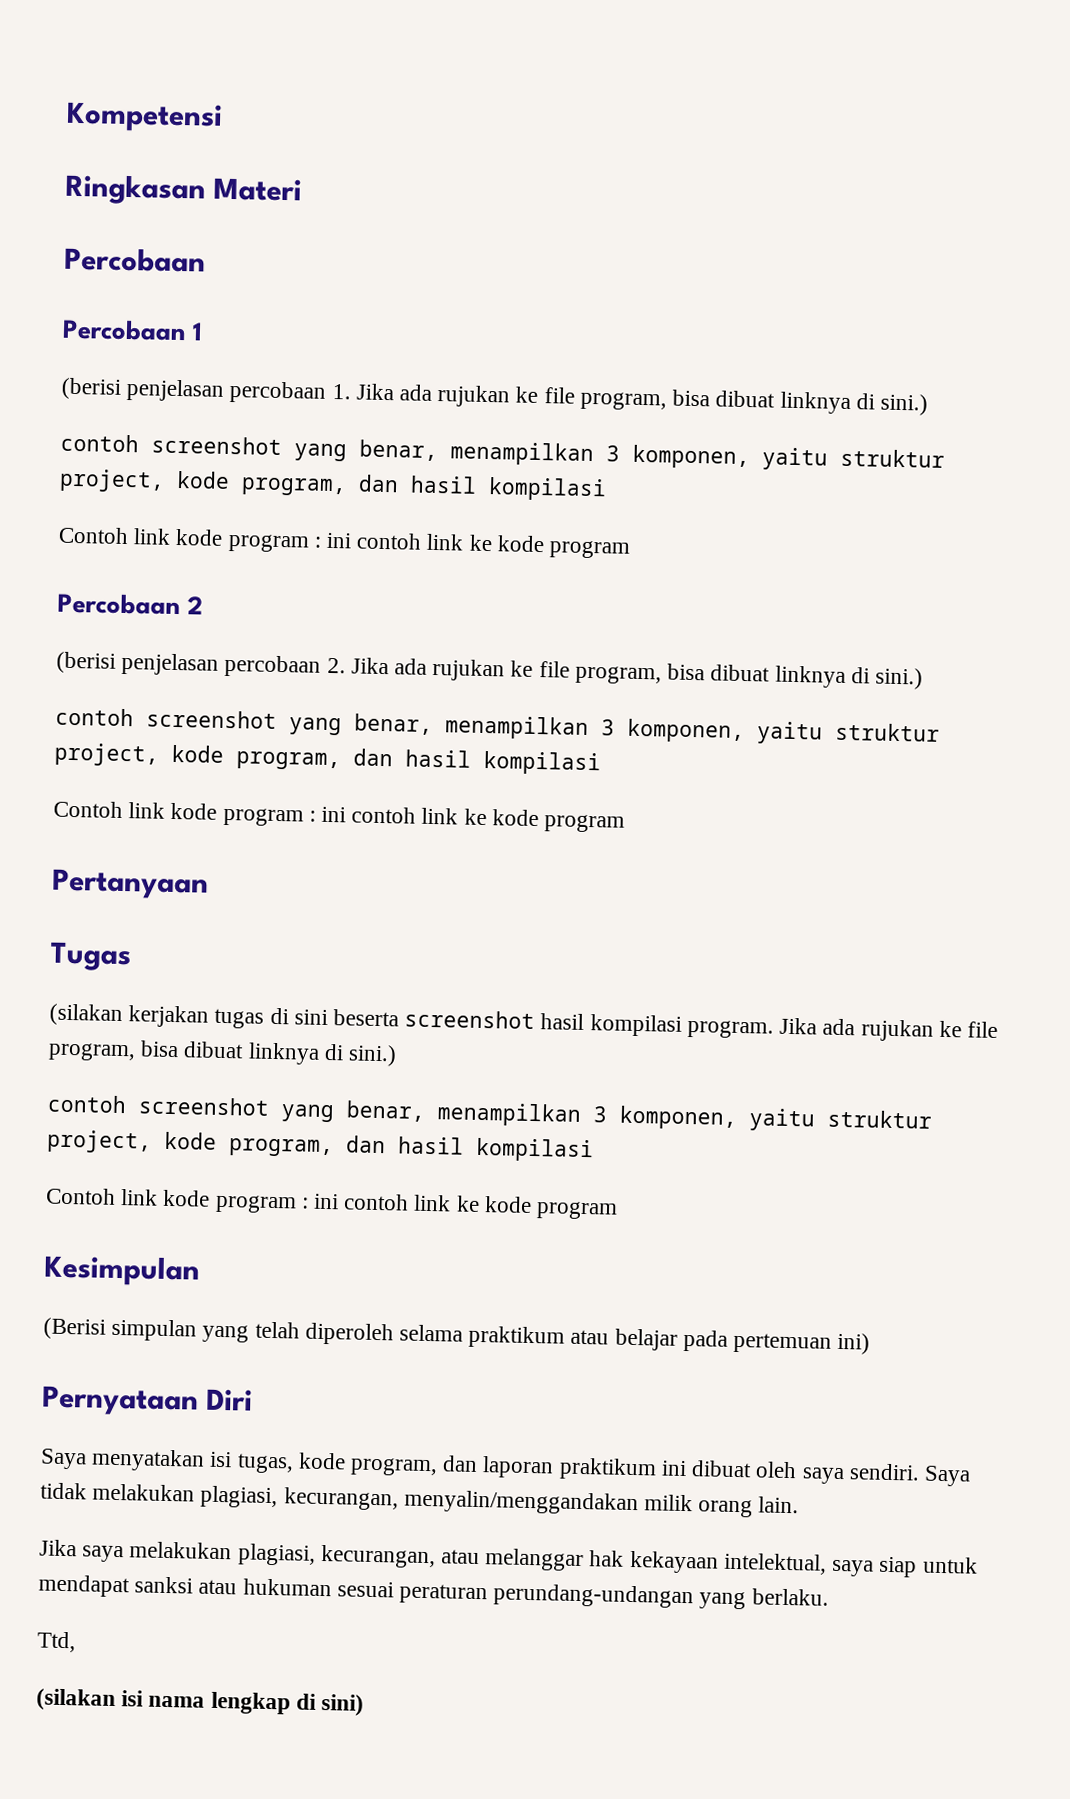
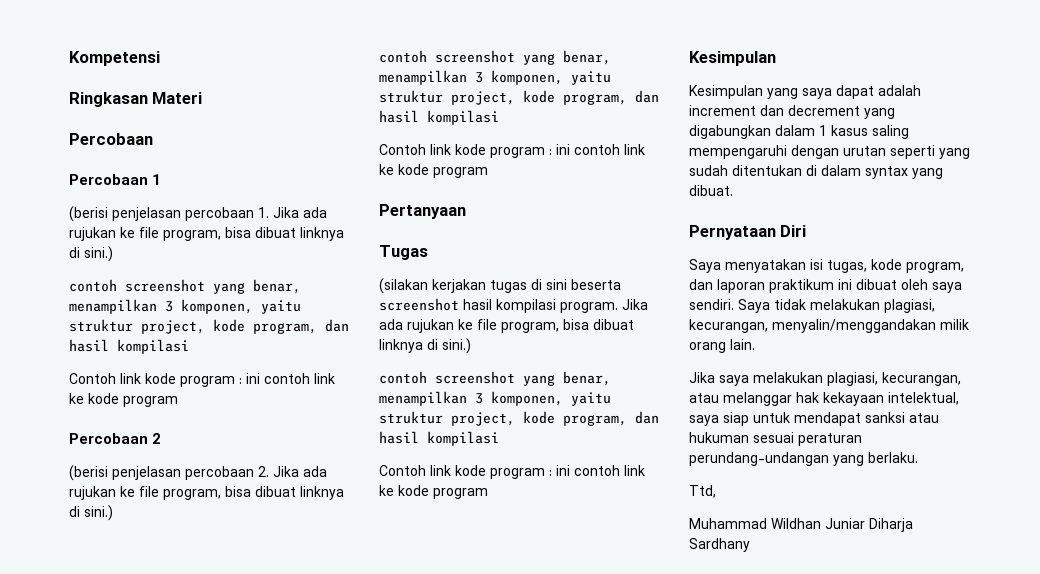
- (Berisi simpulan yang telah diperoleh selama praktikum atau belajar pada pertemuan ini)
+ Kesimpulan yang saya dapat adalah increment dan decrement yang digabungkan dalam 1 kasus saling mempengaruhi dengan urutan seperti yang sudah ditentukan di dalam syntax yang dibuat.
- (silakan isi nama lengkap di sini)
+ Muhammad Wildhan Juniar Diharja Sardhany

